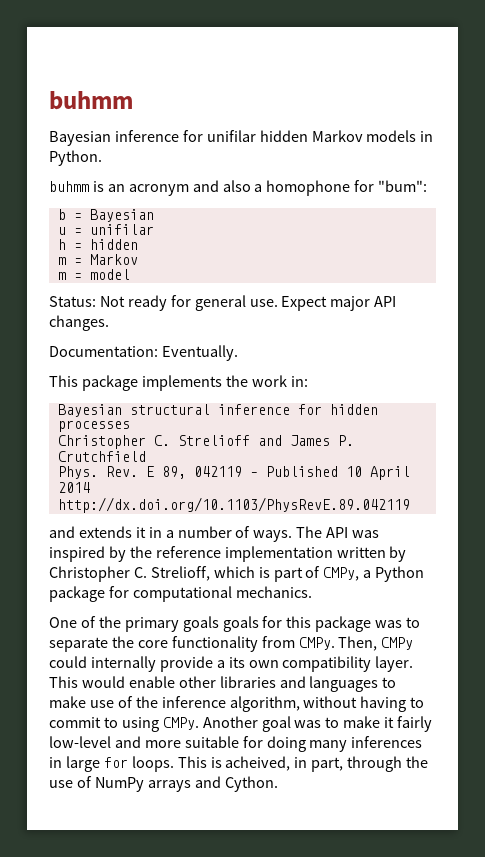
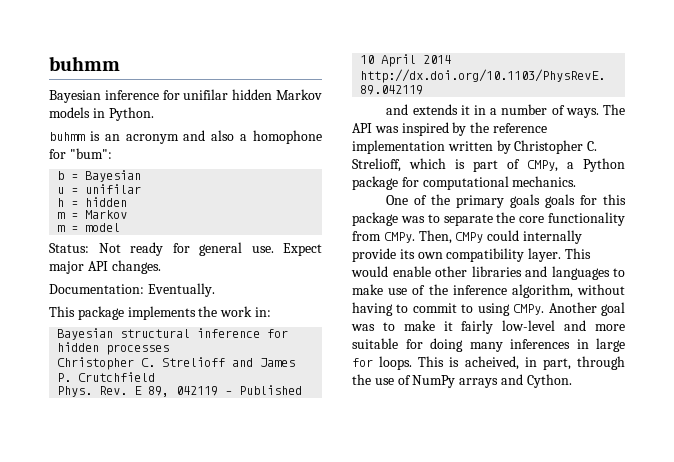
- Then, CMPy could internally provide a its own compatibility layer.
+ Then, CMPy could internally provide its own compatibility layer.

